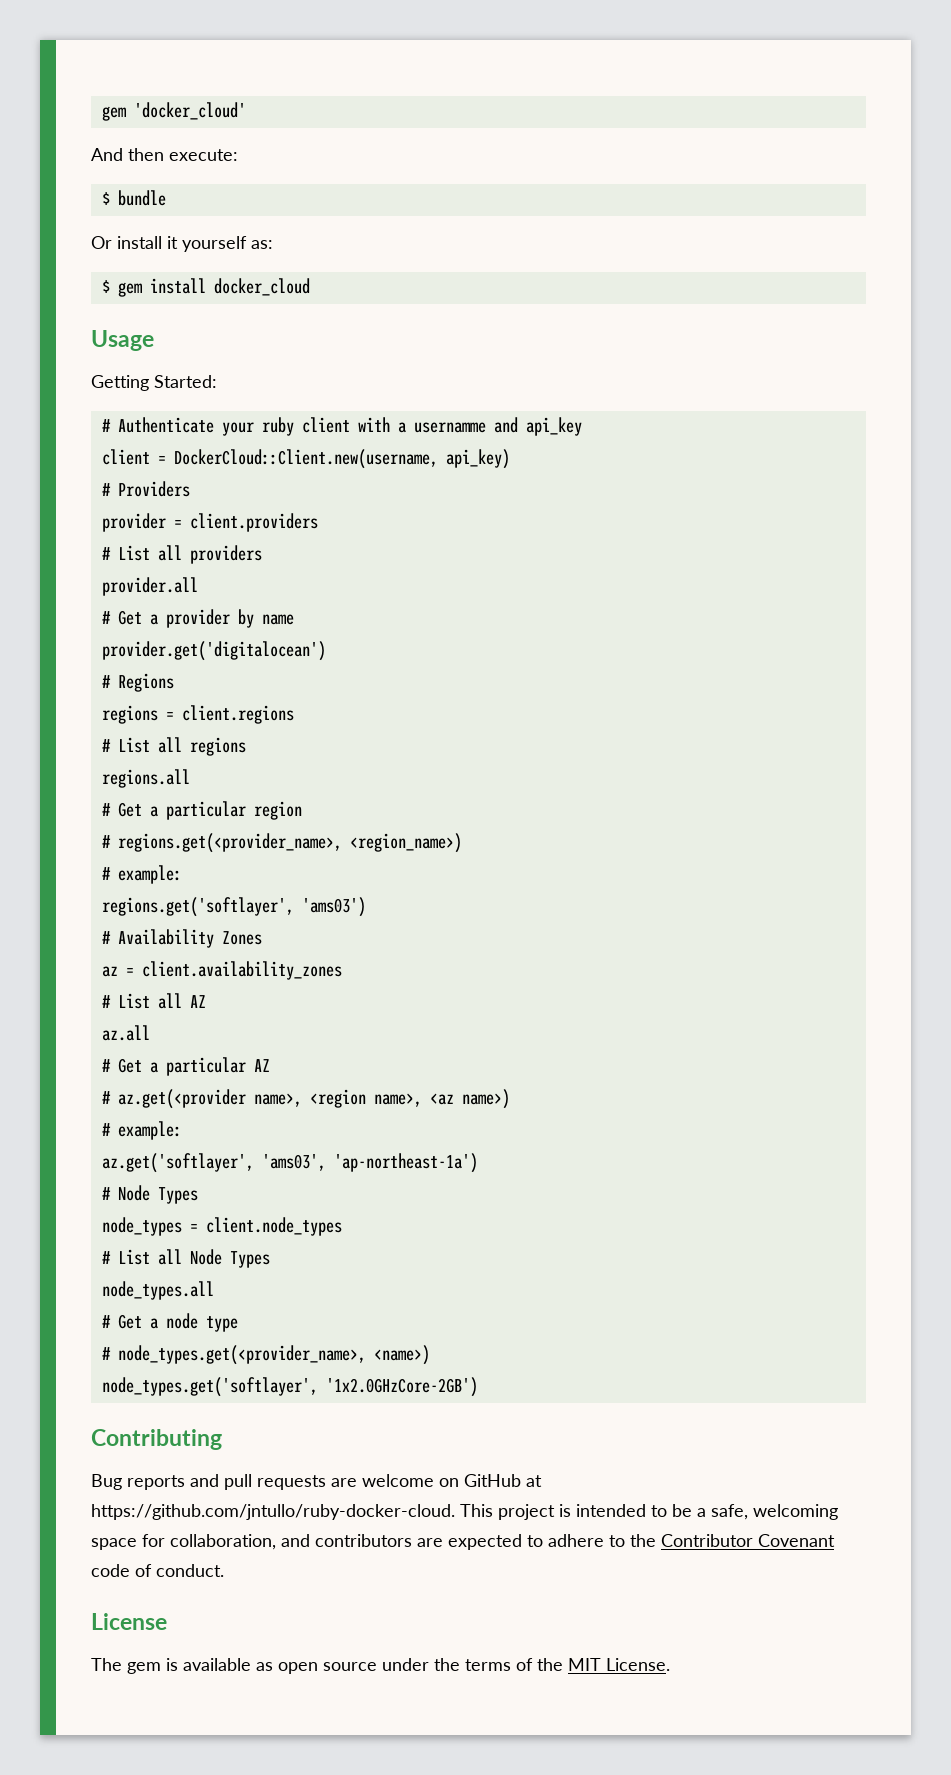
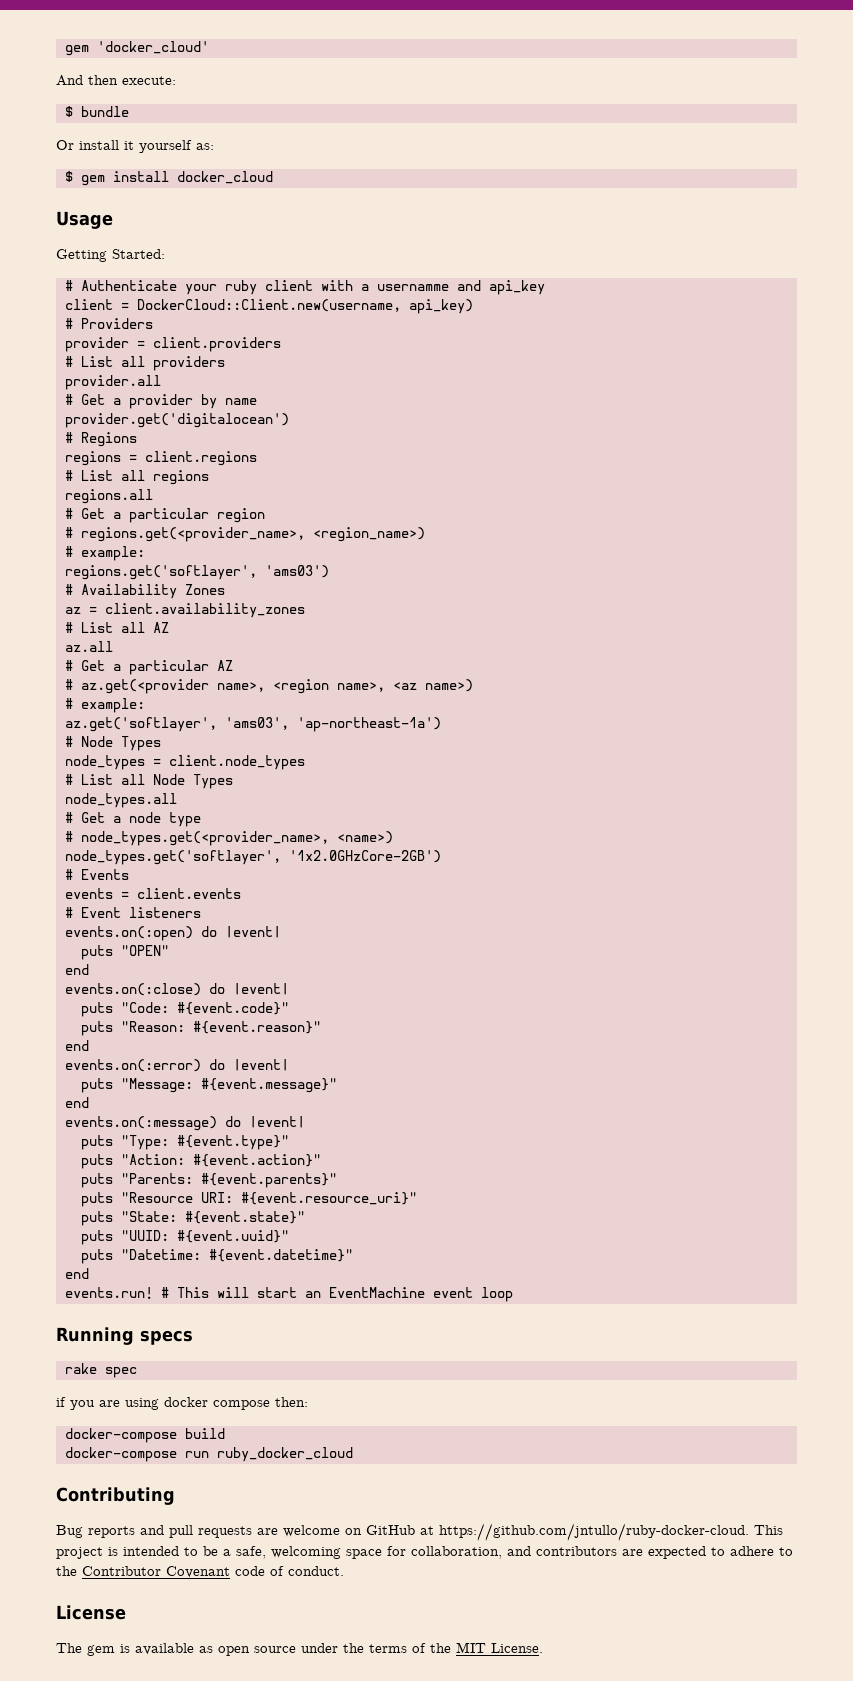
+ # Events
+ events = client.events
+ # Event listeners
+ events.on(:open) do |event|
+ puts "OPEN"
+ end
+ events.on(:close) do |event|
+ puts "Code: #{event.code}"
+ puts "Reason: #{event.reason}"
+ end
+ events.on(:error) do |event|
+ puts "Message: #{event.message}"
+ end
+ events.on(:message) do |event|
+ puts "Type: #{event.type}"
+ puts "Action: #{event.action}"
+ puts "Parents: #{event.parents}"
+ puts "Resource URI: #{event.resource_uri}"
+ puts "State: #{event.state}"
+ puts "UUID: #{event.uuid}"
+ puts "Datetime: #{event.datetime}"
+ end
+ events.run! # This will start an EventMachine event loop
+ Running specs
+ rake spec
+ if you are using docker compose then:
+ docker-compose build
+ docker-compose run ruby_docker_cloud

